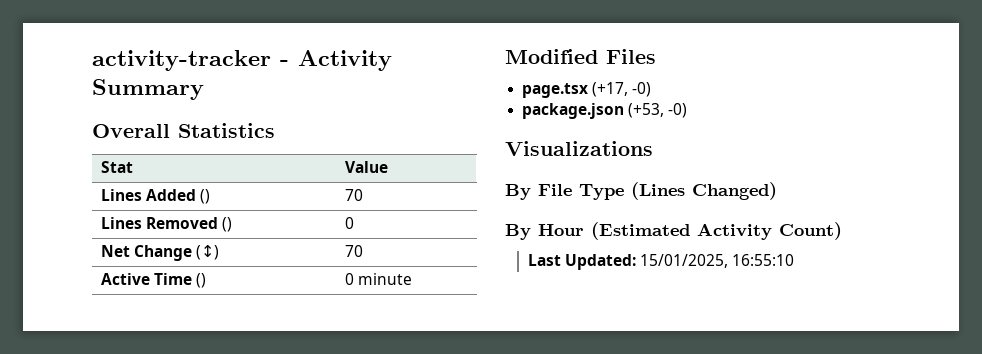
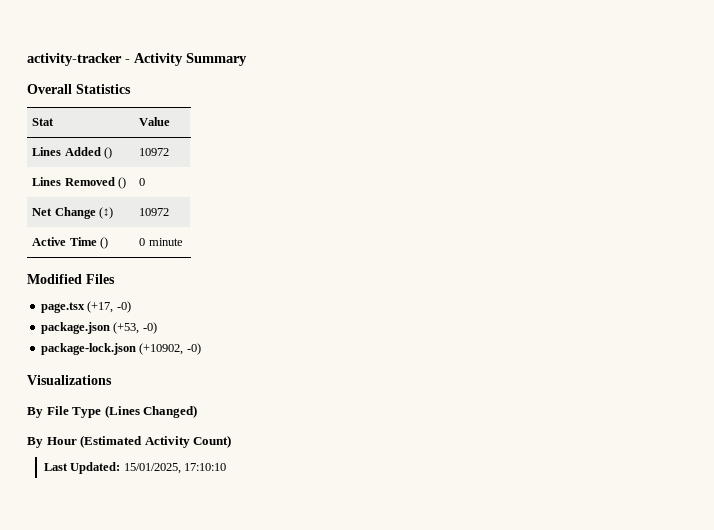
- Lines Added () | 70
+ Lines Added () | 10972
- Net Change (↕) | 70
+ Net Change (↕) | 10972
+ package-lock.json (+10902, -0)
- Last Updated: 15/01/2025, 16:55:10
+ Last Updated: 15/01/2025, 17:10:10

